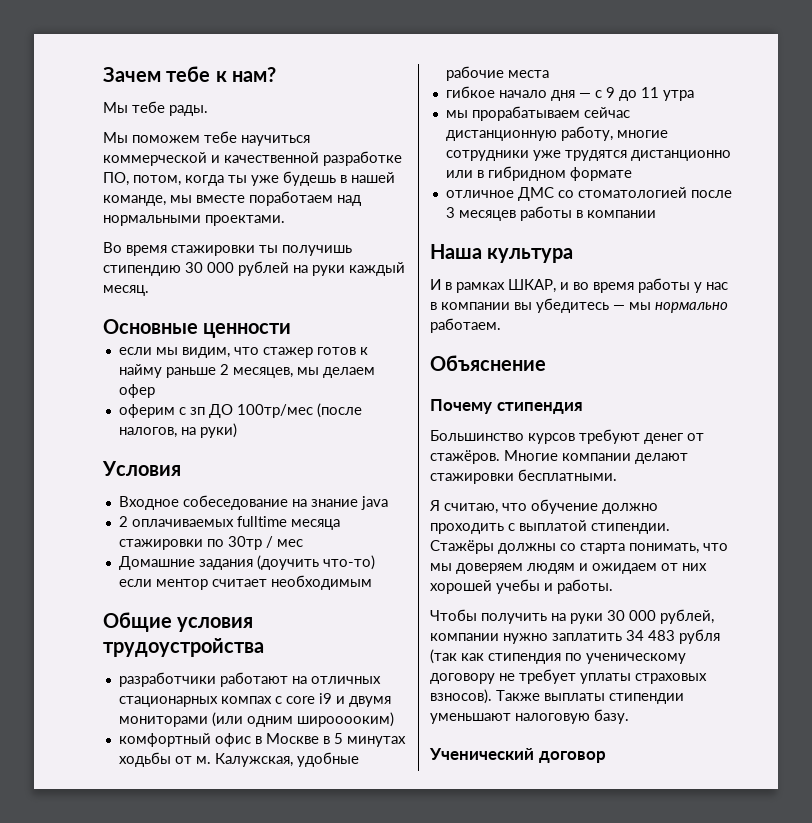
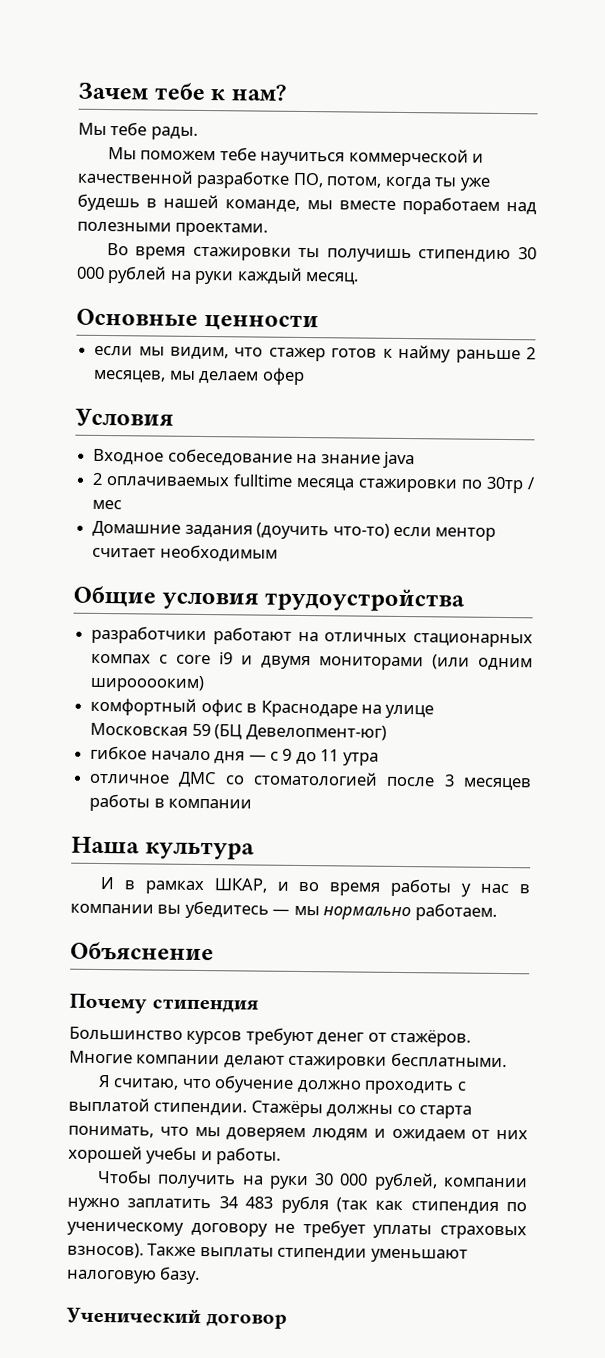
- Мы поможем тебе научиться коммерческой и качественной разработке ПО, потом, когда ты уже будешь в нашей команде, мы вместе поработаем над нормальными проектами.
+ Мы поможем тебе научиться коммерческой и качественной разработке ПО, потом, когда ты уже будешь в нашей команде, мы вместе поработаем над полезными проектами.
- оферим с зп ДО 100тр/мес (после налогов, на руки)
- комфортный офис в Москве в 5 минутах ходьбы от м. Калужская, удобные рабочие места
+ комфортный офис в Краснодаре на улице Московская 59 (БЦ Девелопмент-юг)
- мы прорабатываем сейчас дистанционную работу, многие сотрудники уже трудятся дистанционно или в гибридном формате

